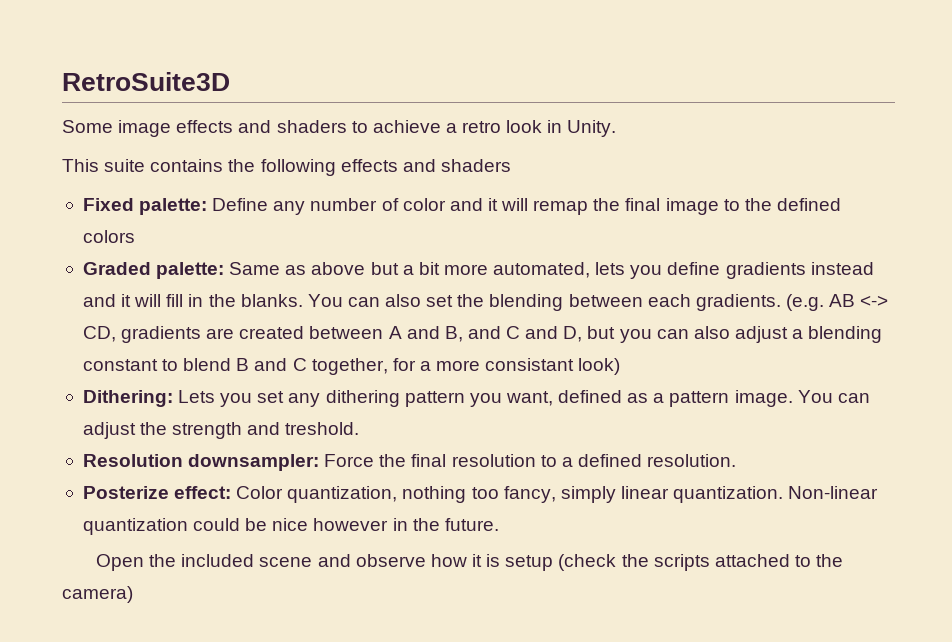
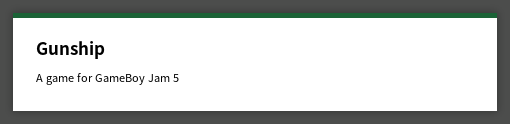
- RetroSuite3D
- Some image effects and shaders to achieve a retro look in Unity.
- This suite contains the following effects and shaders
- Fixed palette: Define any number of color and it will remap the final image to the defined colors
- Graded palette: Same as above but a bit more automated, lets you define gradients instead and it will fill in the blanks. You can also set the blending between each gradients. (e.g. AB <-> CD, gradients are created between A and B, and C and D, but you can also adjust a blending constant to blend B and C together, for a more consistant look)
- Dithering: Lets you set any dithering pattern you want, defined as a pattern image. You can adjust the strength and treshold.
- Resolution downsampler: Force the final resolution to a defined resolution.
- Posterize effect: Color quantization, nothing too fancy, simply linear quantization. Non-linear quantization could be nice however in the future.
- Open the included scene and observe how it is setup (check the scripts attached to the camera)
+ Gunship
+ A game for GameBoy Jam 5

